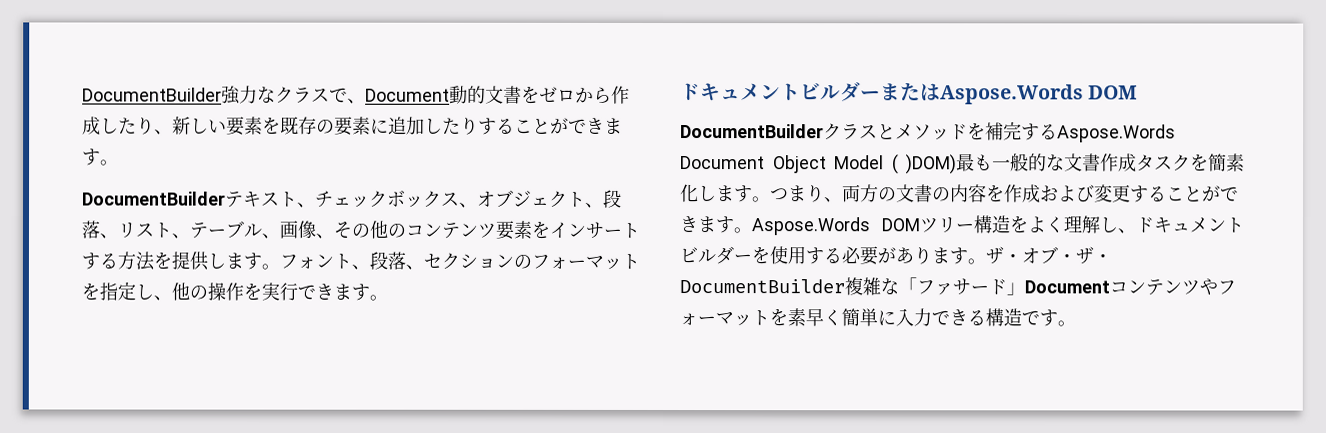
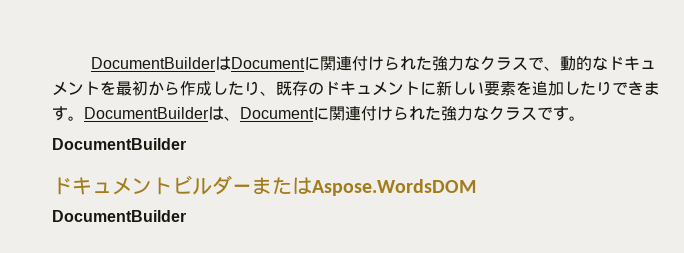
- DocumentBuilder強力なクラスで、Document動的文書をゼロから作成したり、新しい要素を既存の要素に追加したりすることができます。
- DocumentBuilderテキスト、チェックボックス、オブジェクト、段落、リスト、テーブル、画像、その他のコンテンツ要素をインサートする方法を提供します。フォント、段落、セクションのフォーマットを指定し、他の操作を実行できます。
+ DocumentBuilderはDocumentに関連付けられた強力なクラスで、動的なドキュメントを最初から作成したり、既存のドキュメントに新しい要素を追加したりできます。DocumentBuilderは、Documentに関連付けられた強力なクラスです。
+ DocumentBuilder
- ドキュメントビルダーまたはAspose.Words DOM
- DocumentBuilderクラスとメソッドを補完するAspose.Words Document Object Model ( )DOM)最も一般的な文書作成タスクを簡素化します。つまり、両方の文書の内容を作成および変更することができます。Aspose.Words DOMツリー構造をよく理解し、ドキュメントビルダーを使用する必要があります。ザ・オブ・ザ・DocumentBuilder複雑な「ファサード」Documentコンテンツやフォーマットを素早く簡単に入力できる構造です。
+ ドキュメントビルダーまたはAspose.WordsDOM
+ DocumentBuilder

